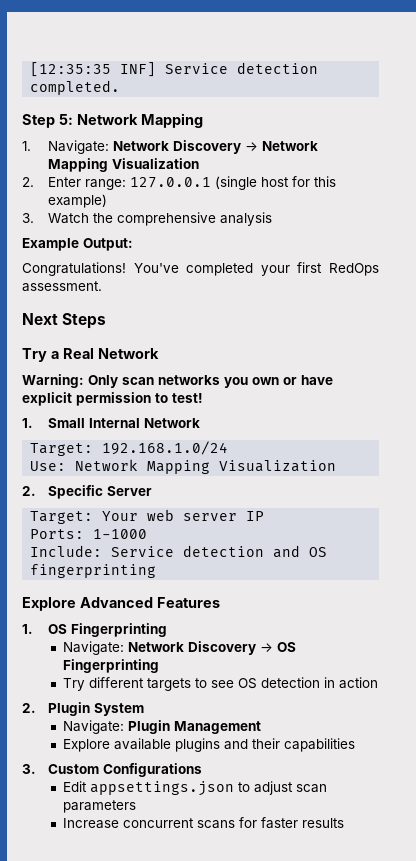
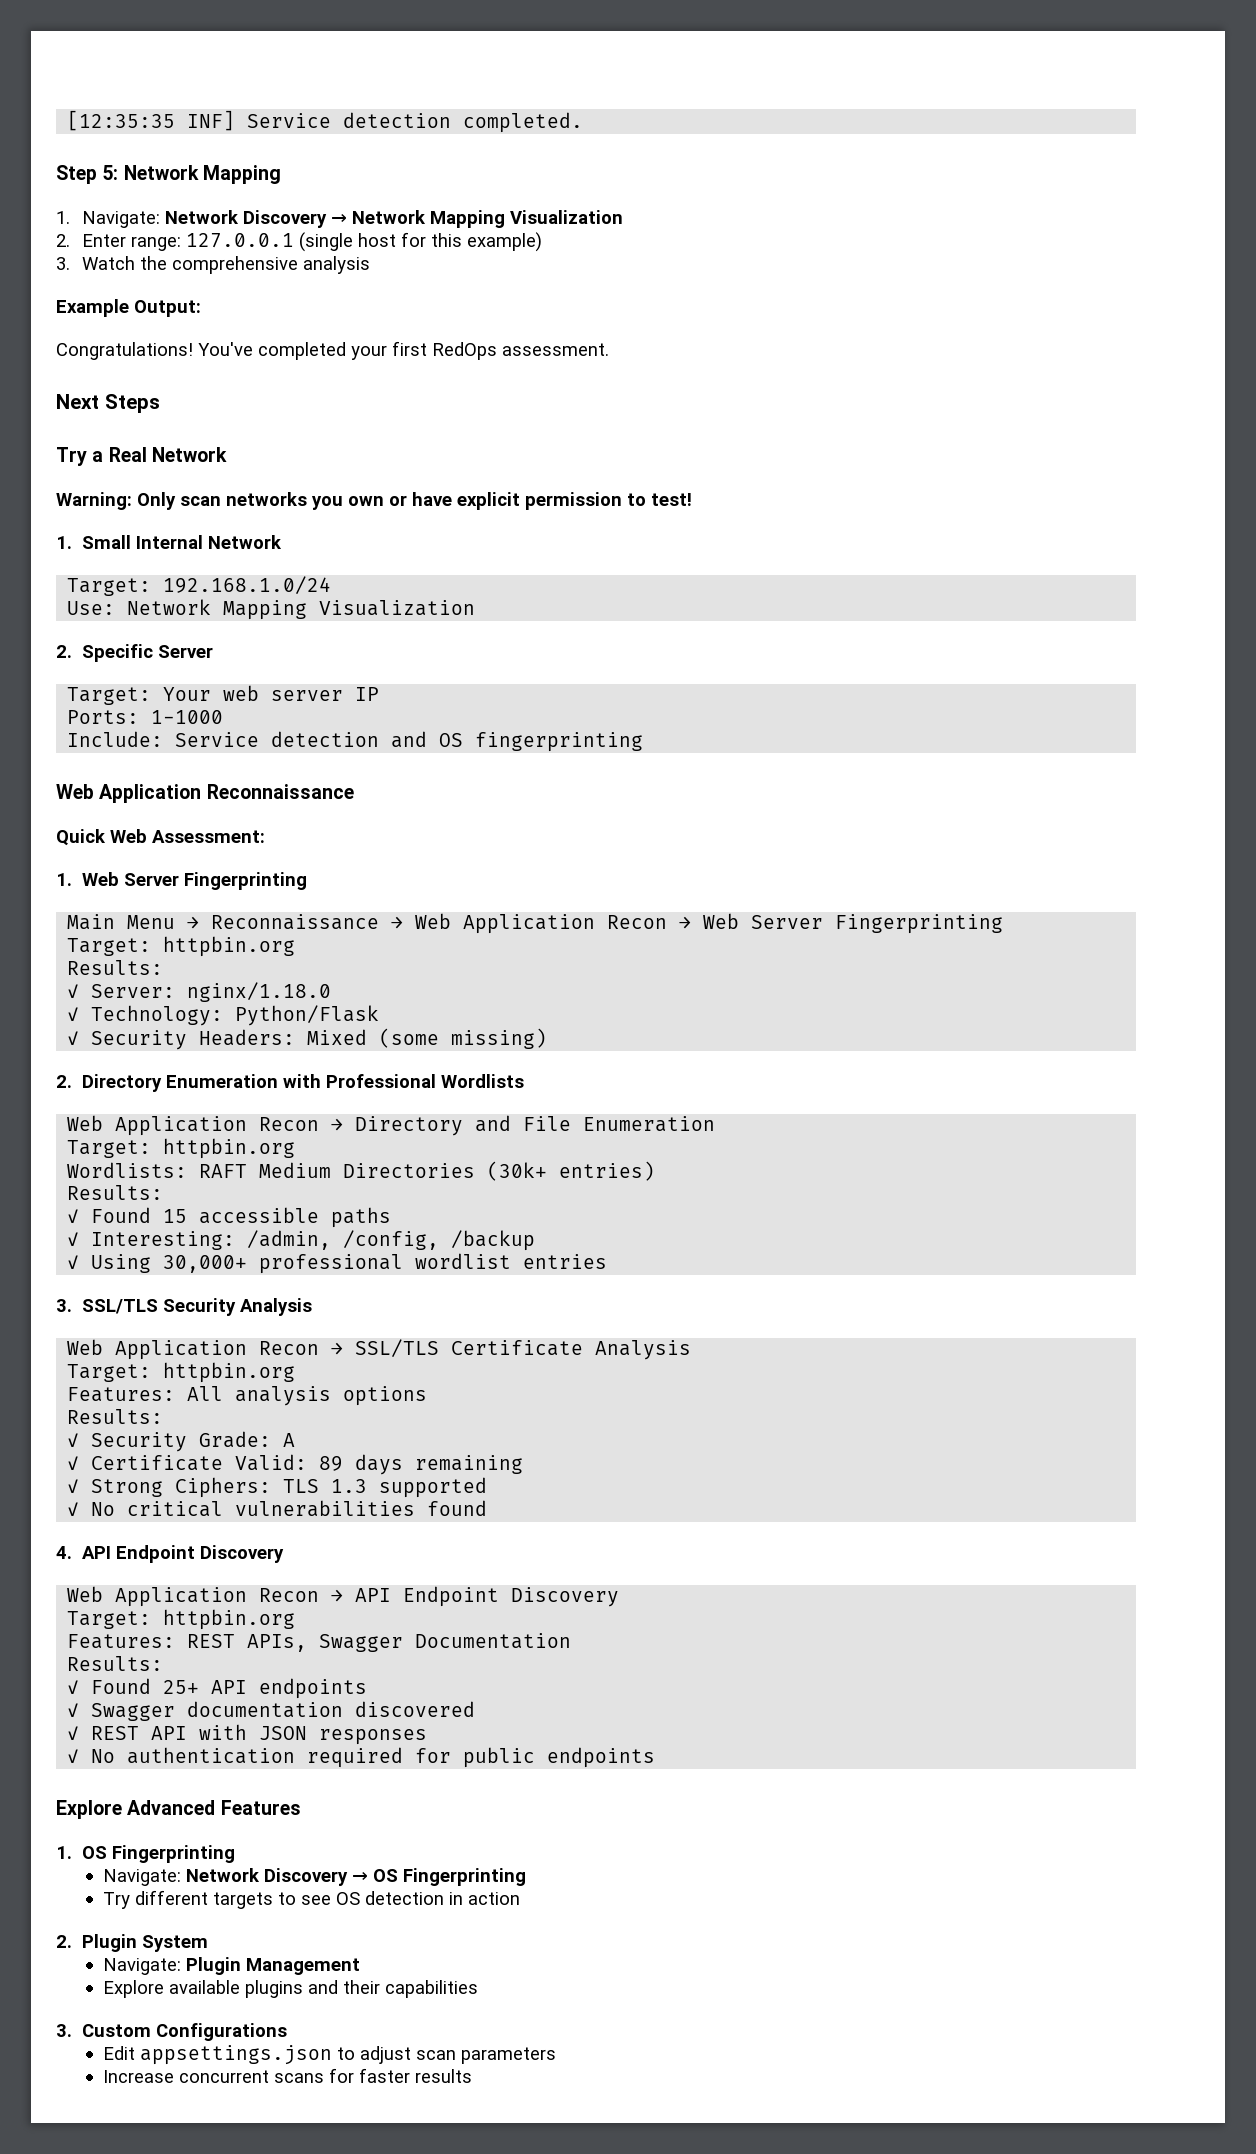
+ Web Application Reconnaissance
+ Quick Web Assessment:
+ 1. Web Server Fingerprinting
+ Main Menu → Reconnaissance → Web Application Recon → Web Server Fingerprinting
+ Target: httpbin.org
+ Results:
+ ✓ Server: nginx/1.18.0
+ ✓ Technology: Python/Flask
+ ✓ Security Headers: Mixed (some missing)
+ 2. Directory Enumeration with Professional Wordlists
+ Web Application Recon → Directory and File Enumeration
+ Target: httpbin.org
+ Wordlists: RAFT Medium Directories (30k+ entries)
+ Results:
+ ✓ Found 15 accessible paths
+ ✓ Interesting: /admin, /config, /backup
+ ✓ Using 30,000+ professional wordlist entries
+ 3. SSL/TLS Security Analysis
+ Web Application Recon → SSL/TLS Certificate Analysis
+ Target: httpbin.org
+ Features: All analysis options
+ Results:
+ ✓ Security Grade: A
+ ✓ Certificate Valid: 89 days remaining
+ ✓ Strong Ciphers: TLS 1.3 supported
+ ✓ No critical vulnerabilities found
+ 4. API Endpoint Discovery
+ Web Application Recon → API Endpoint Discovery
+ Target: httpbin.org
+ Features: REST APIs, Swagger Documentation
+ Results:
+ ✓ Found 25+ API endpoints
+ ✓ Swagger documentation discovered
+ ✓ REST API with JSON responses
+ ✓ No authentication required for public endpoints

